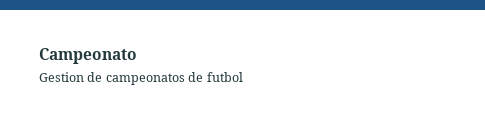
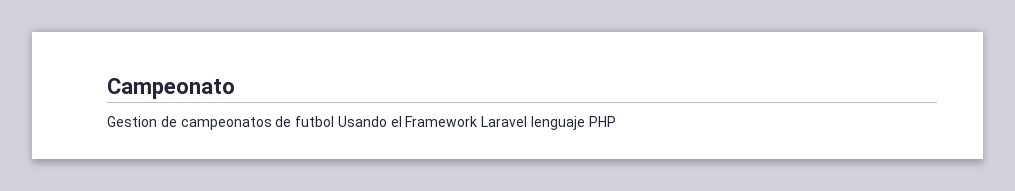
- Gestion de campeonatos de futbol
+ Gestion de campeonatos de futbol Usando el Framework Laravel lenguaje PHP

